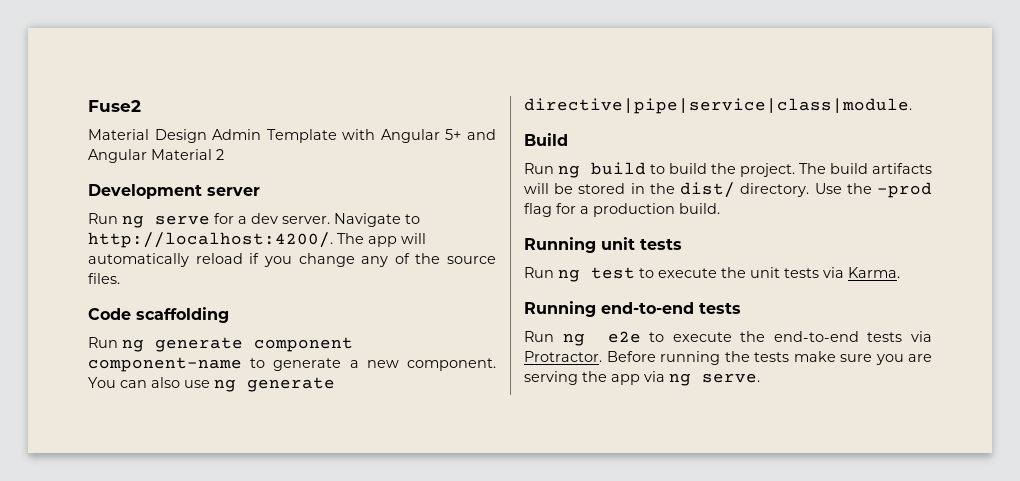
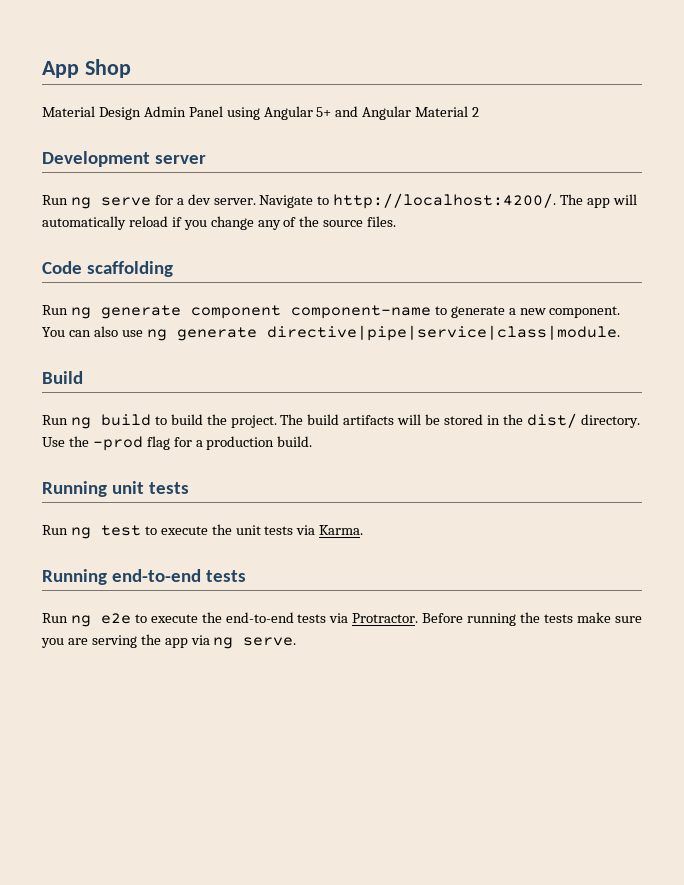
- Fuse2
+ App Shop
- Material Design Admin Template with Angular 5+ and Angular Material 2
+ Material Design Admin Panel using Angular 5+ and Angular Material 2

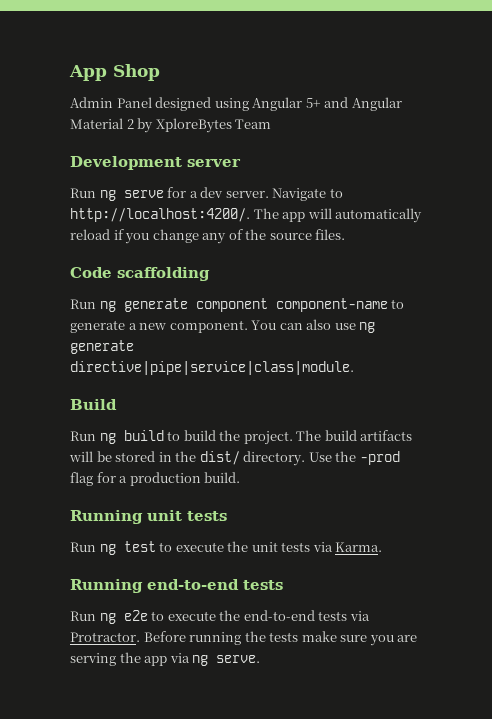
- Material Design Admin Panel using Angular 5+ and Angular Material 2
+ Admin Panel designed using Angular 5+ and Angular Material 2 by XploreBytes Team

